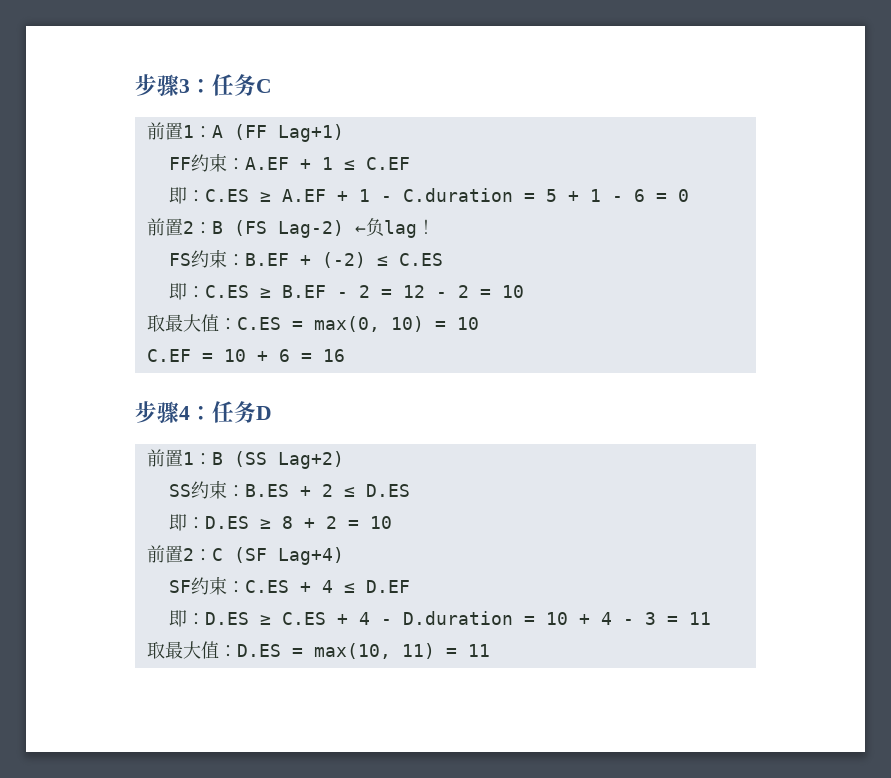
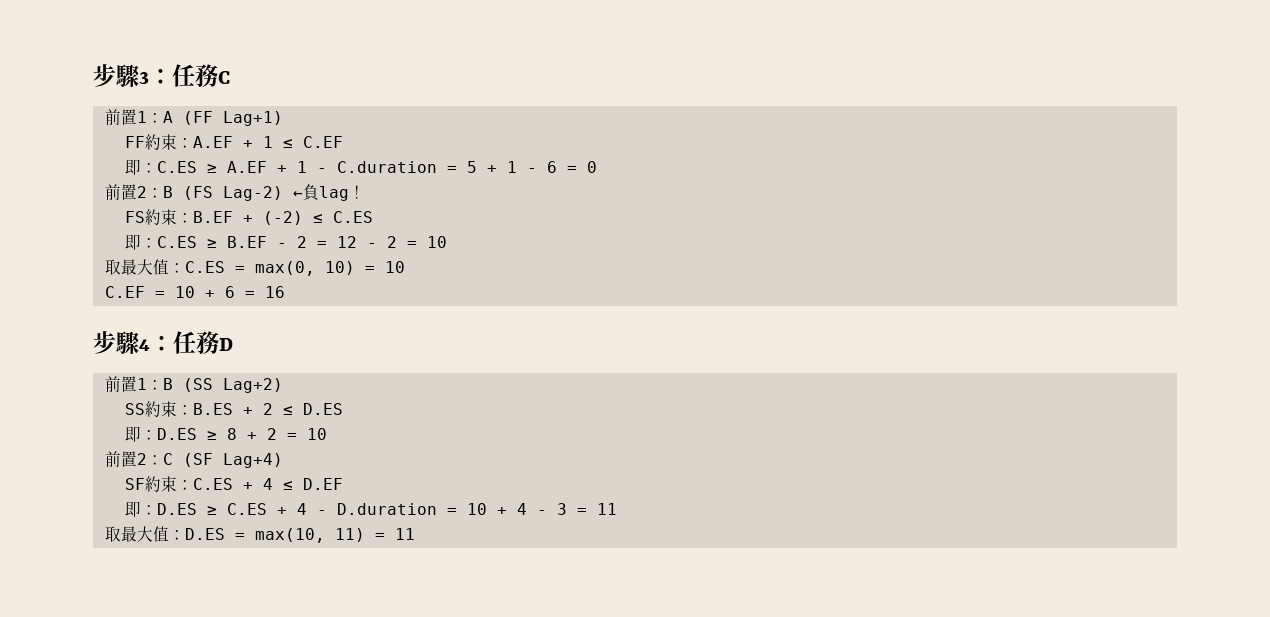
- 步骤3：任务C
+ 步驟3：任務C
- FF约束：A.EF + 1 ≤ C.EF
+ FF約束：A.EF + 1 ≤ C.EF
- 前置2：B (FS Lag-2) ←负lag！
+ 前置2：B (FS Lag-2) ←負lag！
- FS约束：B.EF + (-2) ≤ C.ES
+ FS約束：B.EF + (-2) ≤ C.ES
- 步骤4：任务D
+ 步驟4：任務D
- SS约束：B.ES + 2 ≤ D.ES
+ SS約束：B.ES + 2 ≤ D.ES
- SF约束：C.ES + 4 ≤ D.EF
+ SF約束：C.ES + 4 ≤ D.EF

